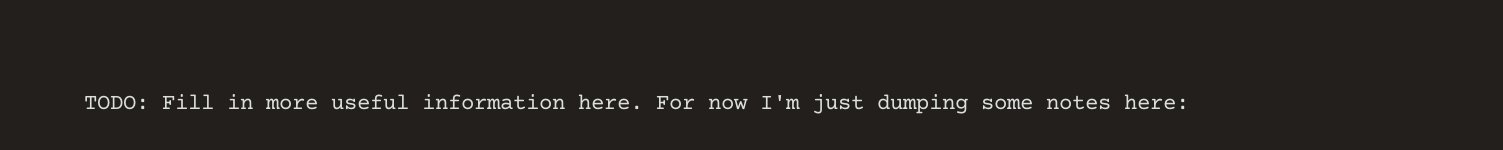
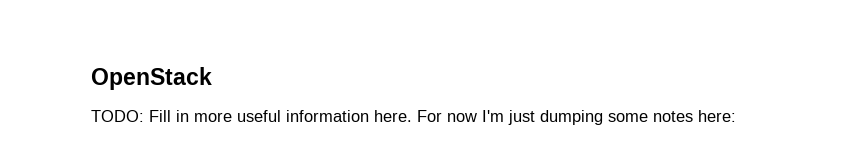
+ OpenStack

